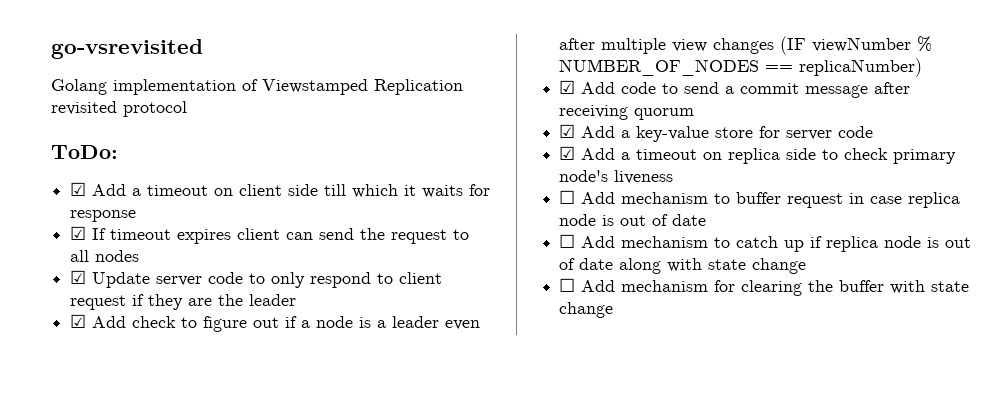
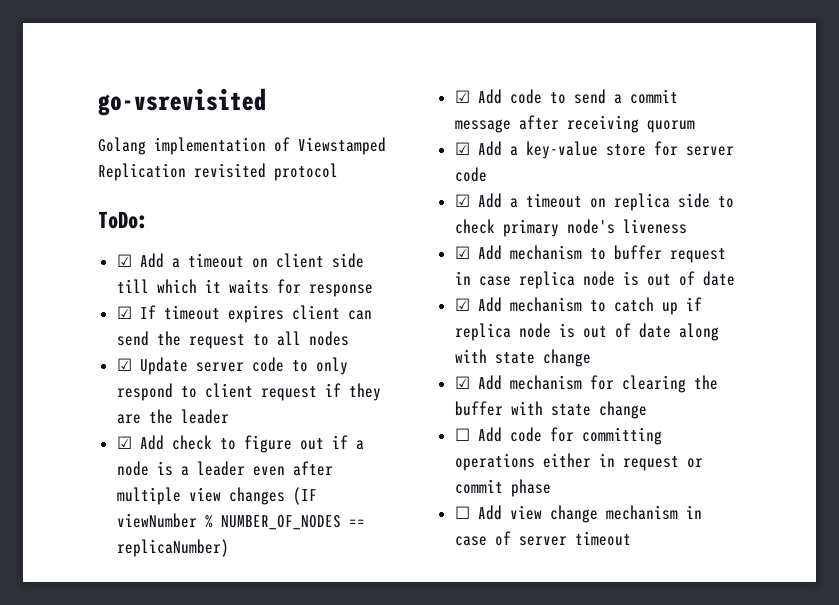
- ☐ Add mechanism to buffer request in case replica node is out of date
+ ☑ Add mechanism to buffer request in case replica node is out of date
- ☐ Add mechanism to catch up if replica node is out of date along with state change
+ ☑ Add mechanism to catch up if replica node is out of date along with state change
- ☐ Add mechanism for clearing the buffer with state change
+ ☑ Add mechanism for clearing the buffer with state change
+ ☐ Add code for committing operations either in request or commit phase
+ ☐ Add view change mechanism in case of server timeout

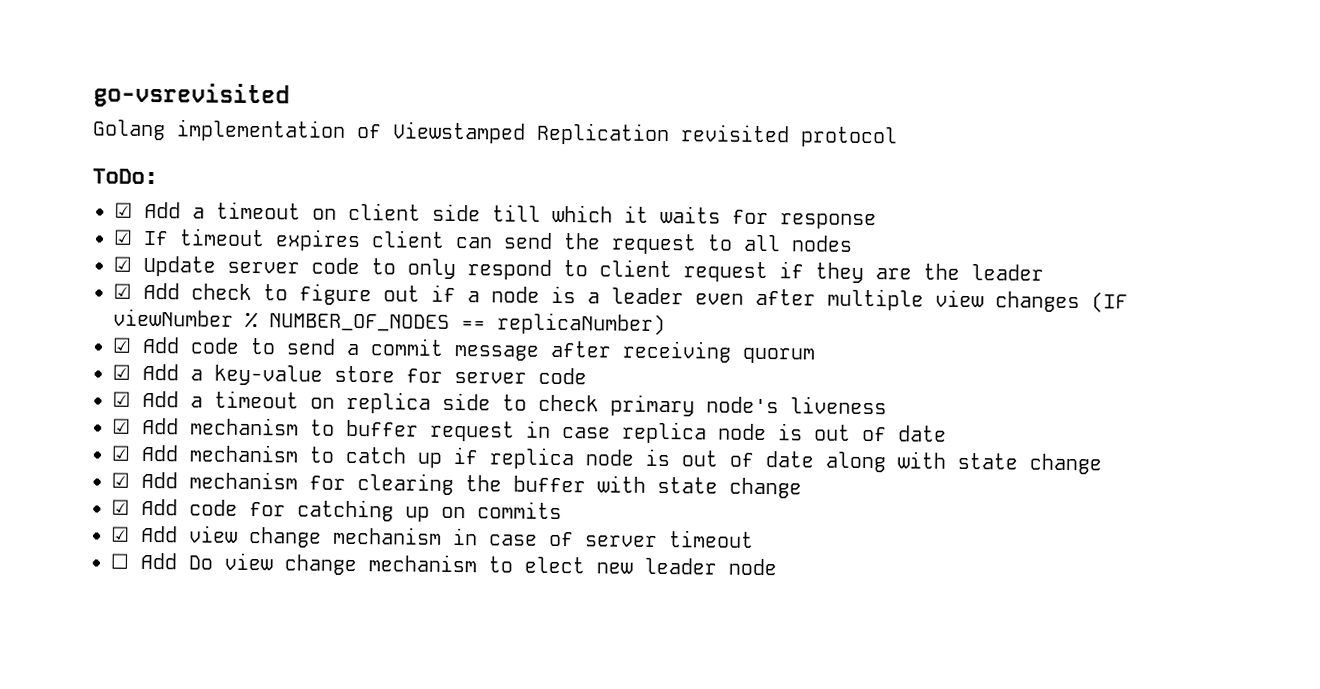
- ☐ Add code for committing operations either in request or commit phase
- ☐ Add view change mechanism in case of server timeout
+ ☑ Add code for catching up on commits
+ ☑ Add view change mechanism in case of server timeout
+ ☐ Add Do view change mechanism to elect new leader node

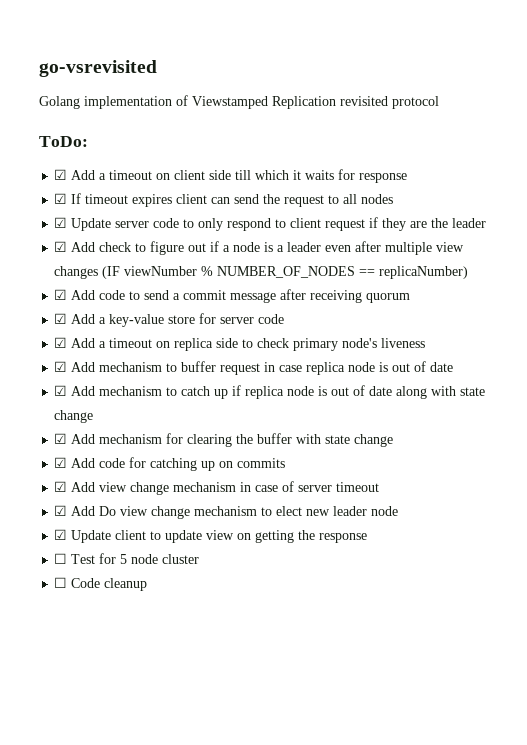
- ☐ Add Do view change mechanism to elect new leader node
+ ☑ Add Do view change mechanism to elect new leader node
+ ☑ Update client to update view on getting the response
+ ☐ Test for 5 node cluster
+ ☐ Code cleanup

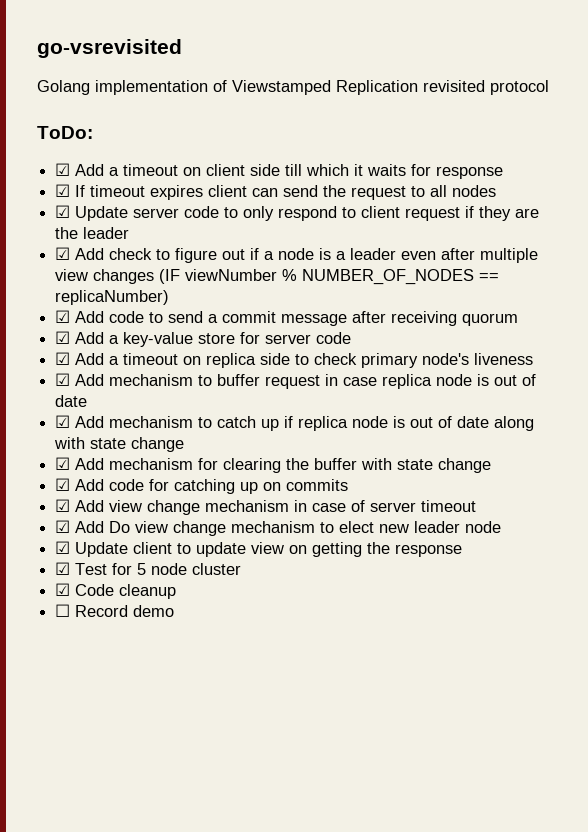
- ☐ Test for 5 node cluster
+ ☑ Test for 5 node cluster
- ☐ Code cleanup
+ ☑ Code cleanup
+ ☐ Record demo

